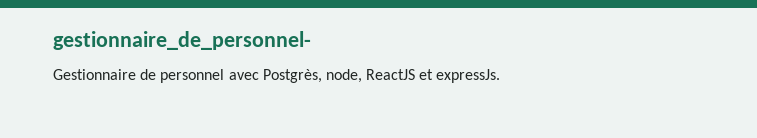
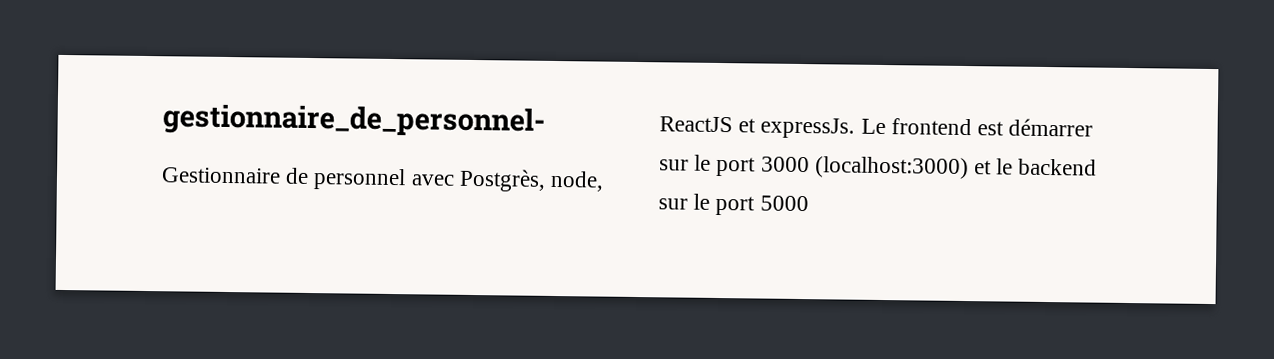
+ Le frontend est démarrer sur le port 3000 (localhost:3000) et le backend sur le port 5000

